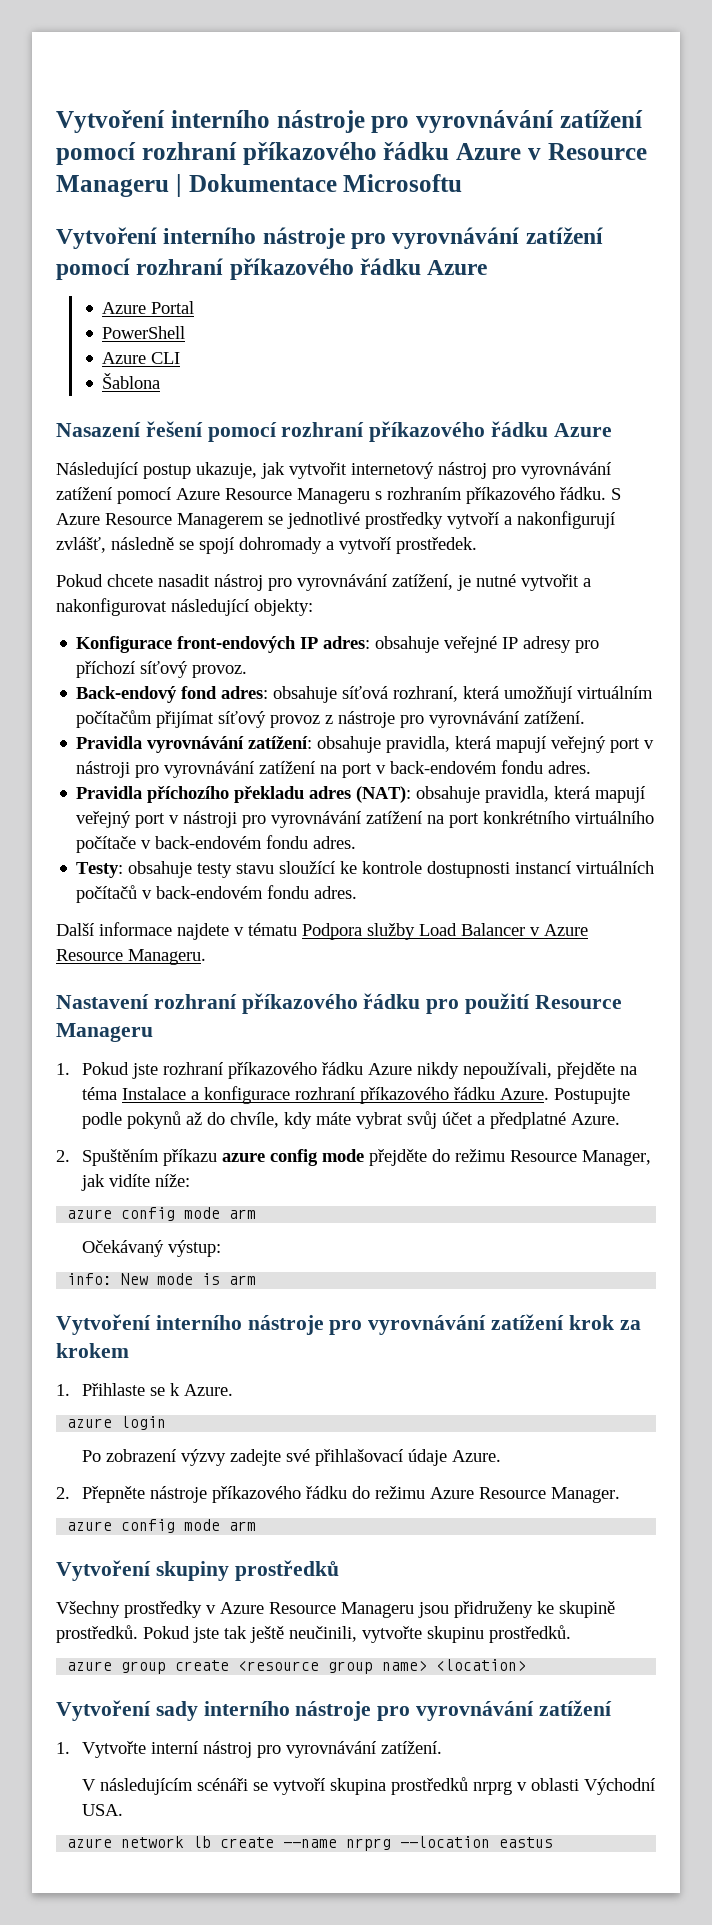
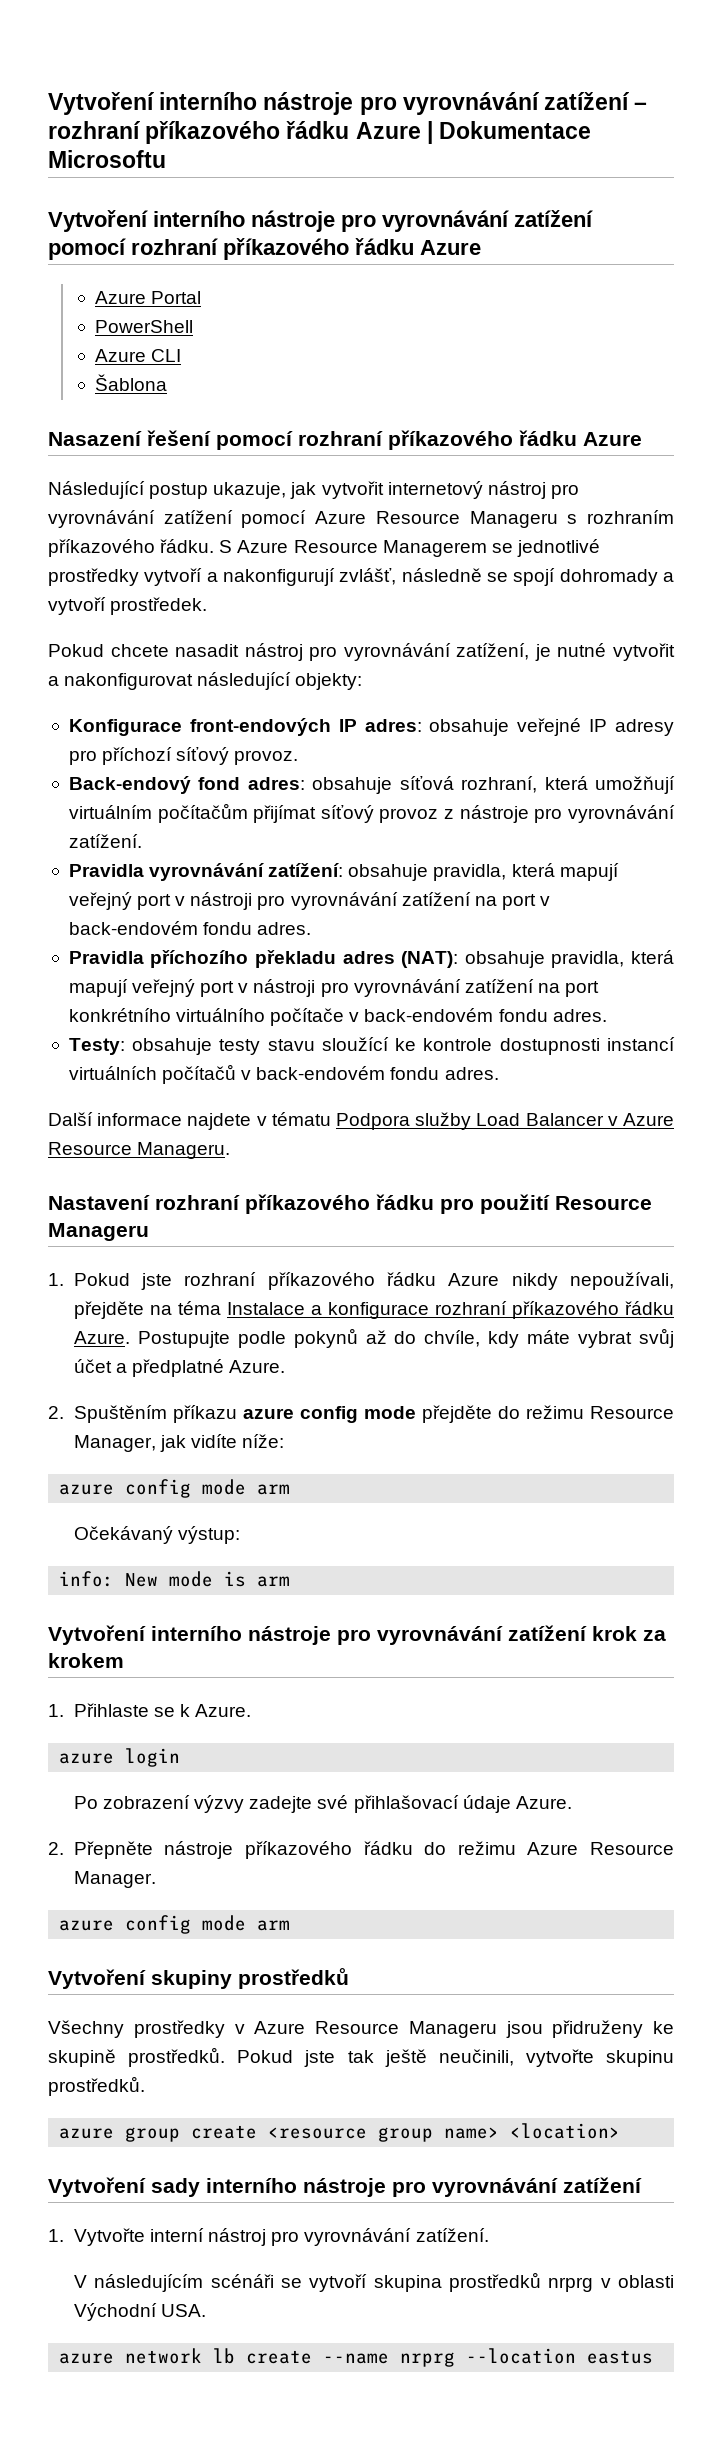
- Vytvoření interního nástroje pro vyrovnávání zatížení pomocí rozhraní příkazového řádku Azure v Resource Manageru | Dokumentace Microsoftu
+ Vytvoření interního nástroje pro vyrovnávání zatížení – rozhraní příkazového řádku Azure | Dokumentace Microsoftu

